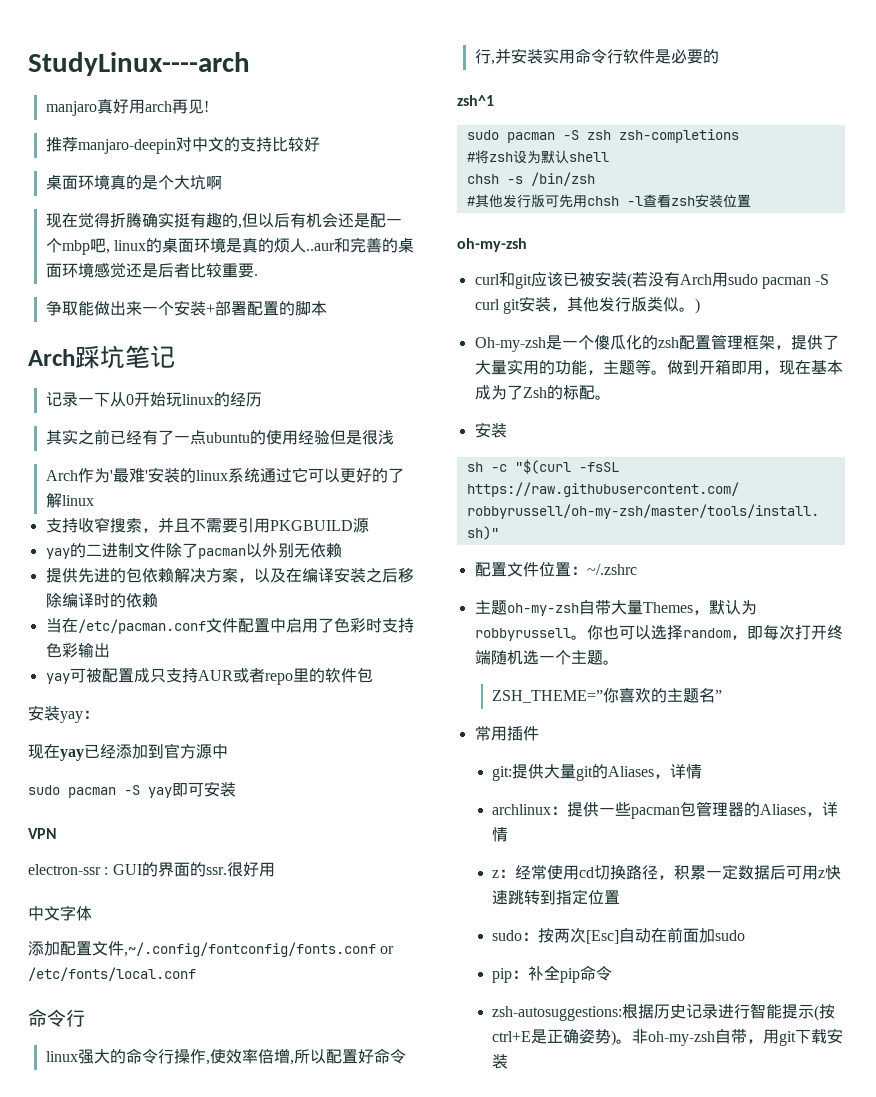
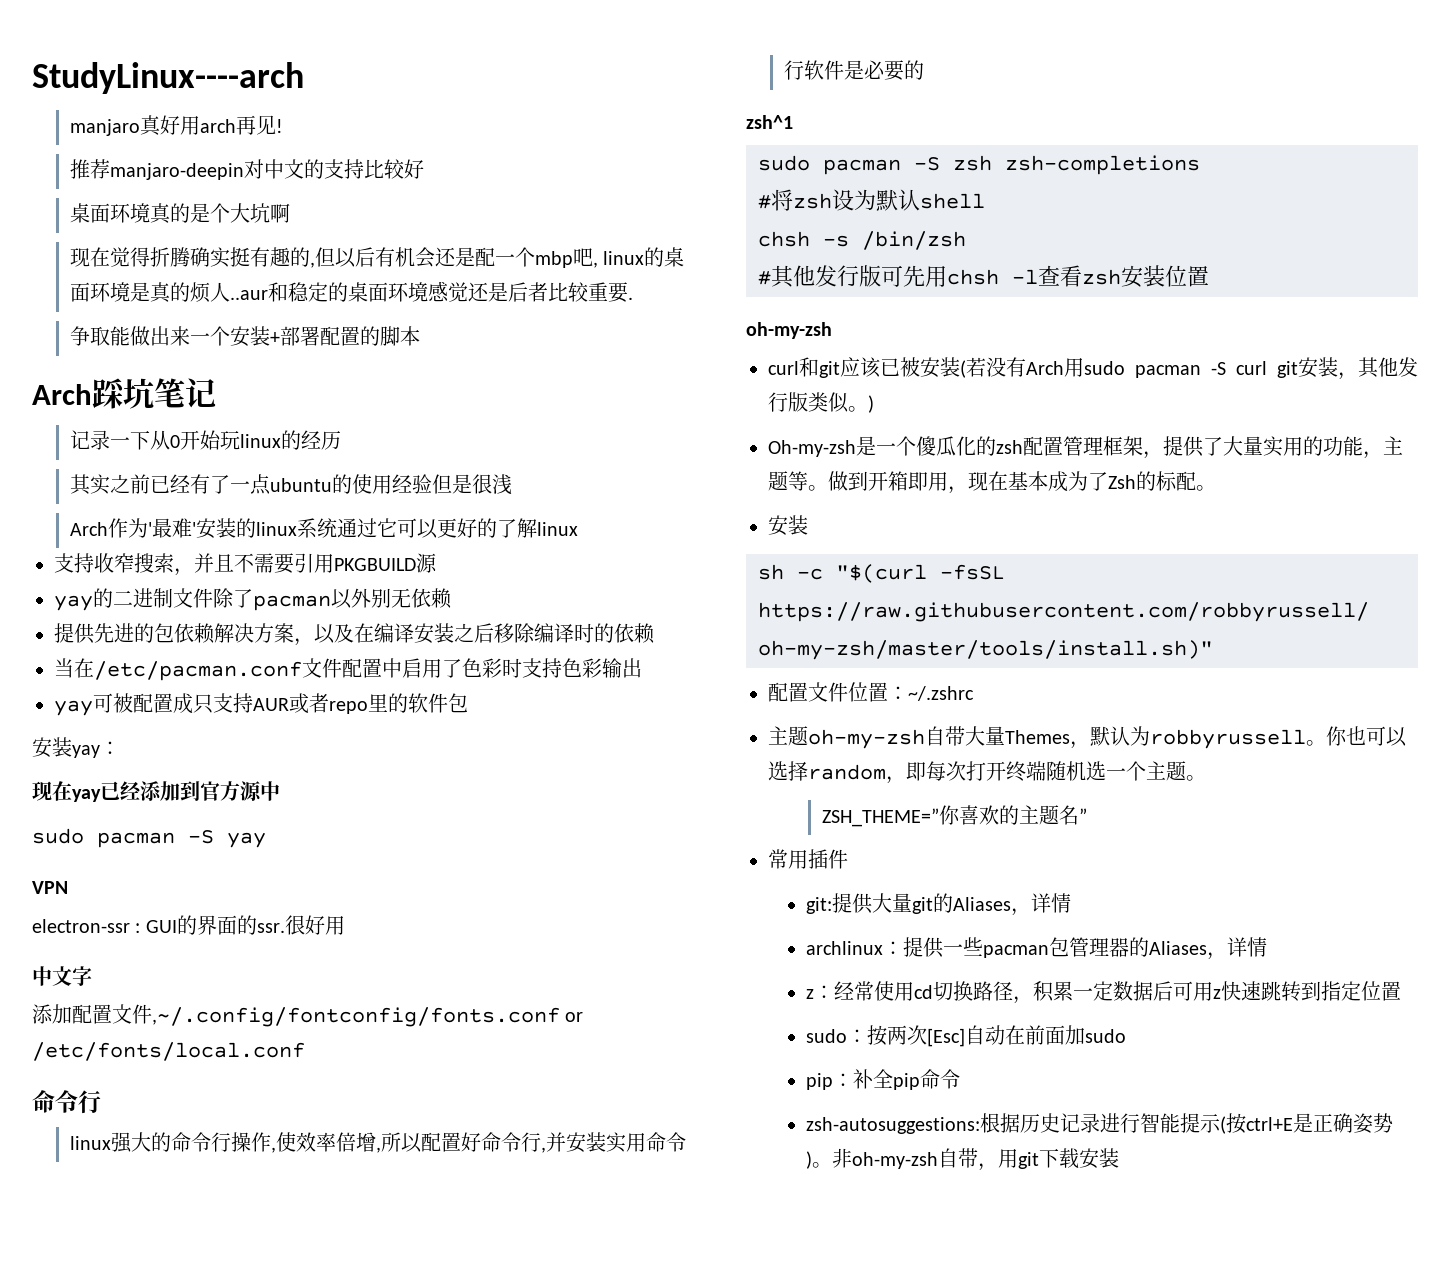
- 现在觉得折腾确实挺有趣的,但以后有机会还是配一个mbp吧, linux的桌面环境是真的烦人..aur和完善的桌面环境感觉还是后者比较重要.
+ 现在觉得折腾确实挺有趣的,但以后有机会还是配一个mbp吧, linux的桌面环境是真的烦人..aur和稳定的桌面环境感觉还是后者比较重要.
- sudo pacman -S yay即可安装
+ sudo pacman -S yay
- 中文字体
+ 中文字

